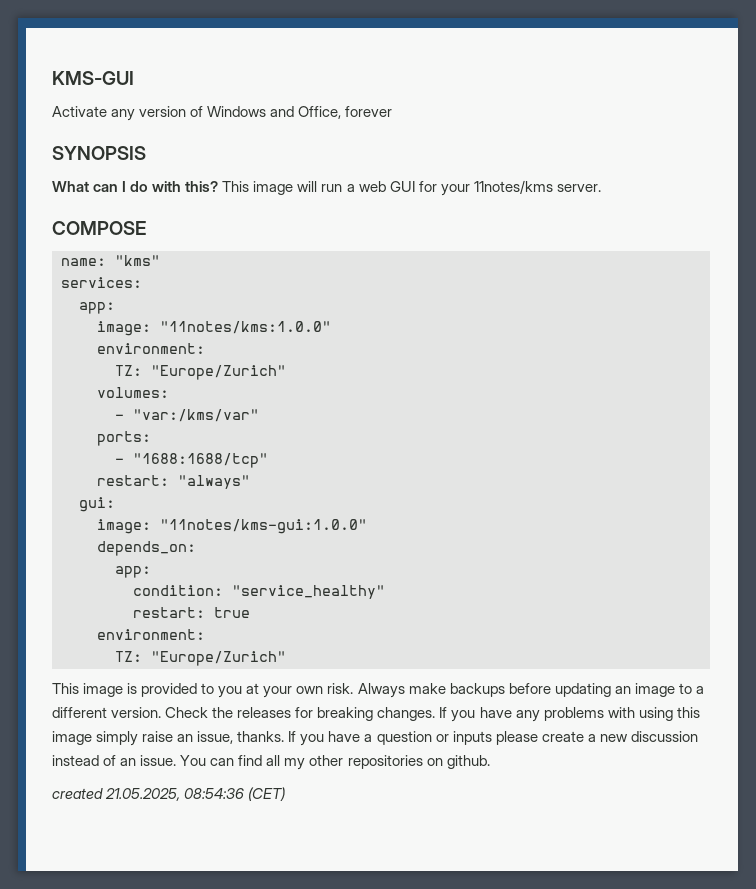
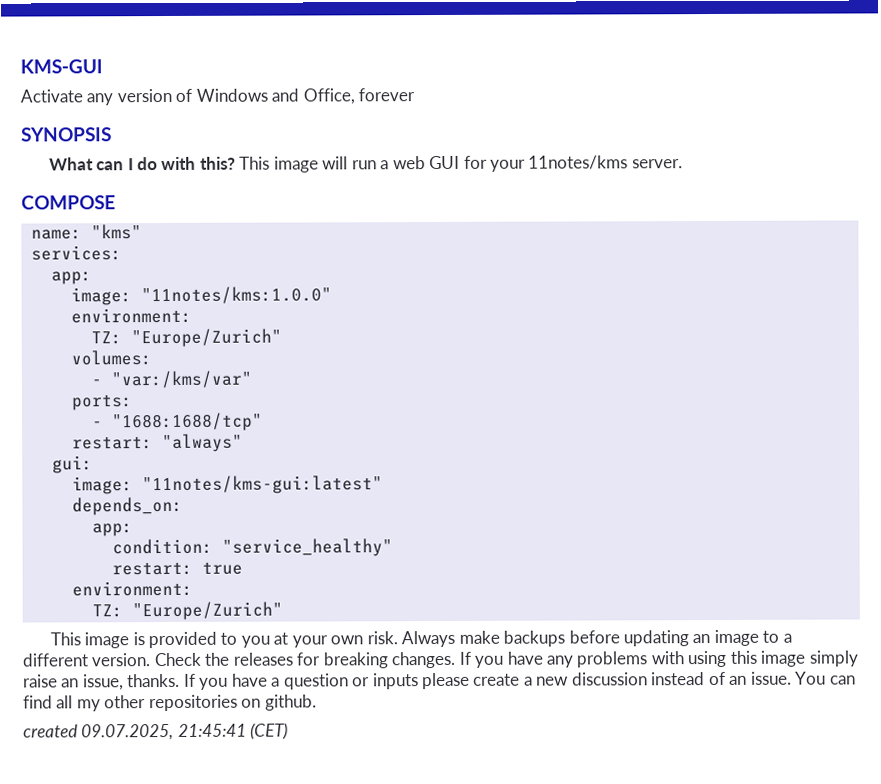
- image: "11notes/kms-gui:1.0.0"
+ image: "11notes/kms-gui:latest"
- created 21.05.2025, 08:54:36 (CET)
+ created 09.07.2025, 21:45:41 (CET)

